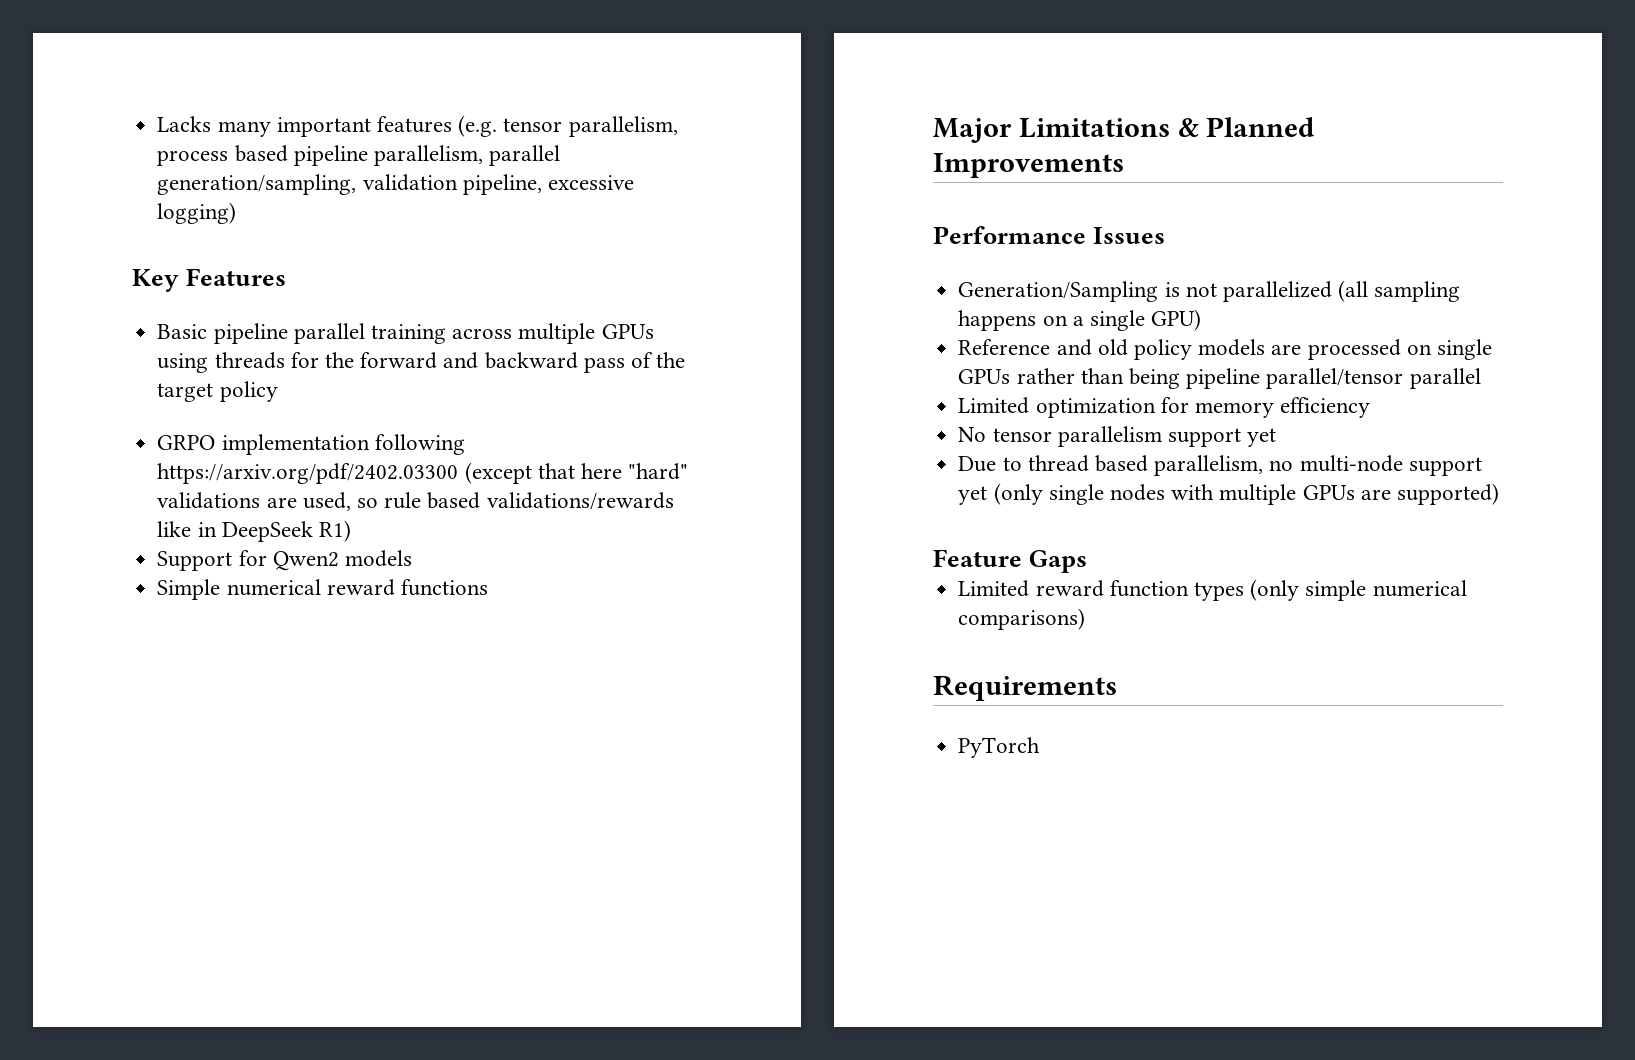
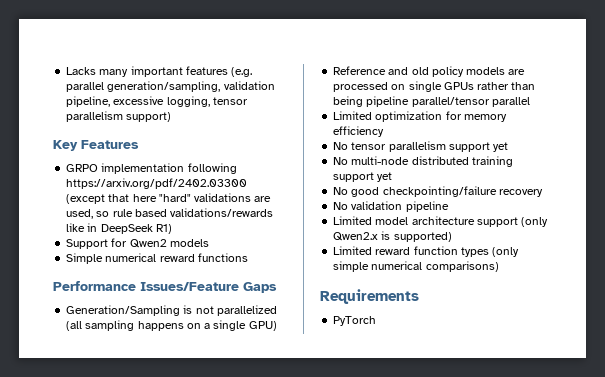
- Lacks many important features (e.g. tensor parallelism, process based pipeline parallelism, parallel generation/sampling, validation pipeline, excessive logging)
+ Lacks many important features (e.g. parallel generation/sampling, validation pipeline, excessive logging, tensor parallelism support)
  Key Features
- Basic pipeline parallel training across multiple GPUs using threads for the forward and backward pass of the target policy
- Major Limitations & Planned Improvements
- Performance Issues
+ Performance Issues/Feature Gaps
- Due to thread based parallelism, no multi-node support yet (only single nodes with multiple GPUs are supported)
+ No multi-node distributed training support yet
+ No good checkpointing/failure recovery
+ No validation pipeline
+ Limited model architecture support (only Qwen2.x is supported)
- Feature Gaps

